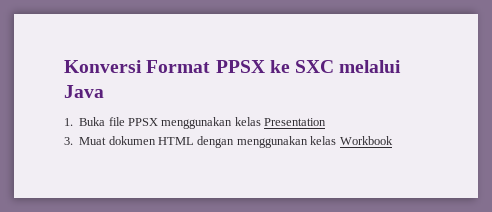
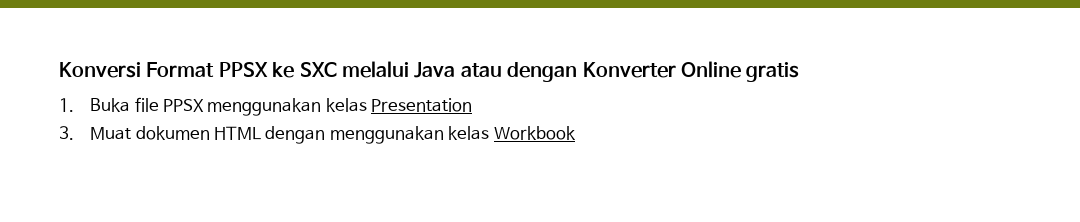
- Konversi Format PPSX ke SXC melalui Java
+ Konversi Format PPSX ke SXC melalui Java atau dengan Konverter Online gratis

